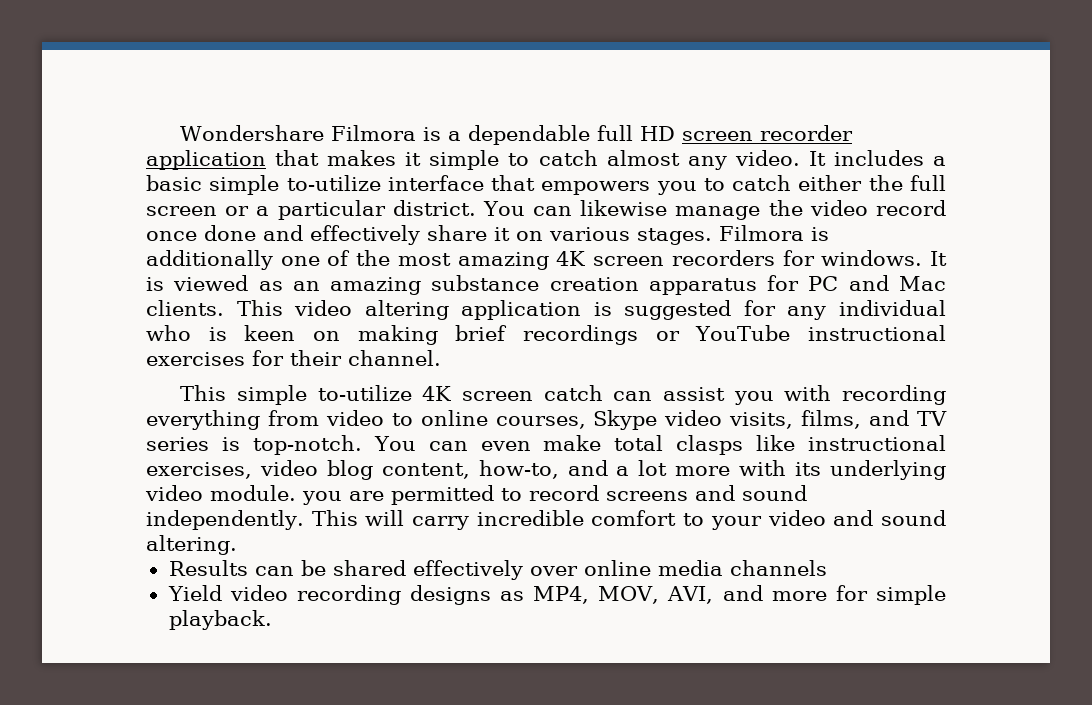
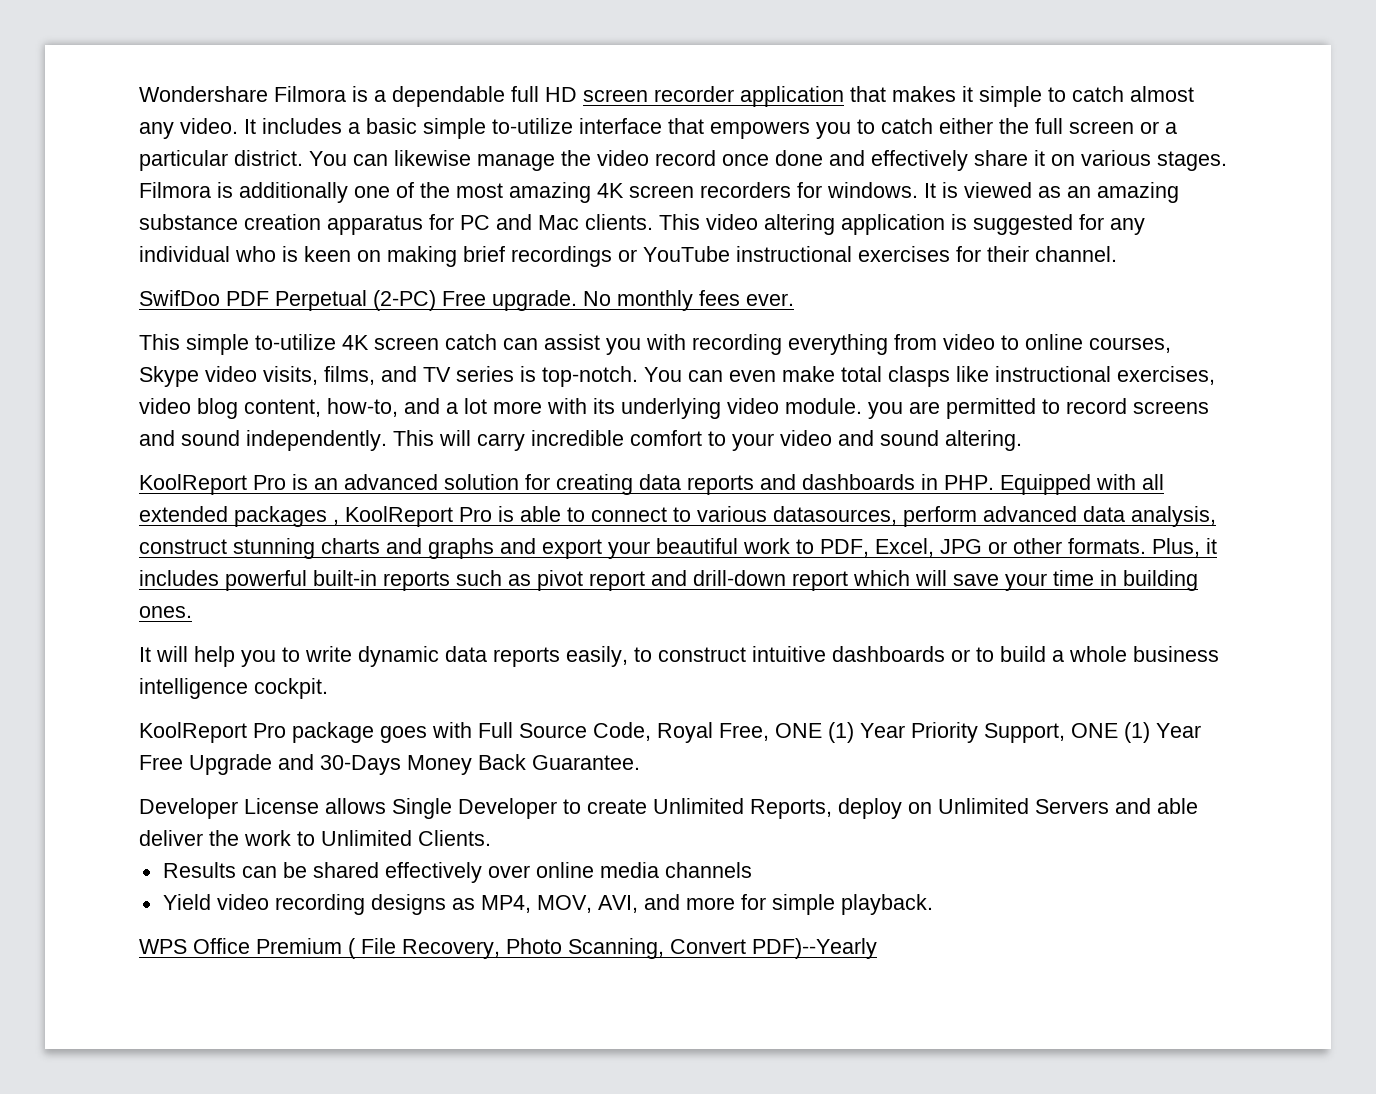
+ SwifDoo PDF Perpetual (2-PC) Free upgrade. No monthly fees ever.
+ KoolReport Pro is an advanced solution for creating data reports and dashboards in PHP. Equipped with all extended packages , KoolReport Pro is able to connect to various datasources, perform advanced data analysis, construct stunning charts and graphs and export your beautiful work to PDF, Excel, JPG or other formats. Plus, it includes powerful built-in reports such as pivot report and drill-down report which will save your time in building ones.
+ It will help you to write dynamic data reports easily, to construct intuitive dashboards or to build a whole business intelligence cockpit.
+ KoolReport Pro package goes with Full Source Code, Royal Free, ONE (1) Year Priority Support, ONE (1) Year Free Upgrade and 30-Days Money Back Guarantee.
+ Developer License allows Single Developer to create Unlimited Reports, deploy on Unlimited Servers and able deliver the work to Unlimited Clients.
+ WPS Office Premium ( File Recovery, Photo Scanning, Convert PDF)--Yearly

